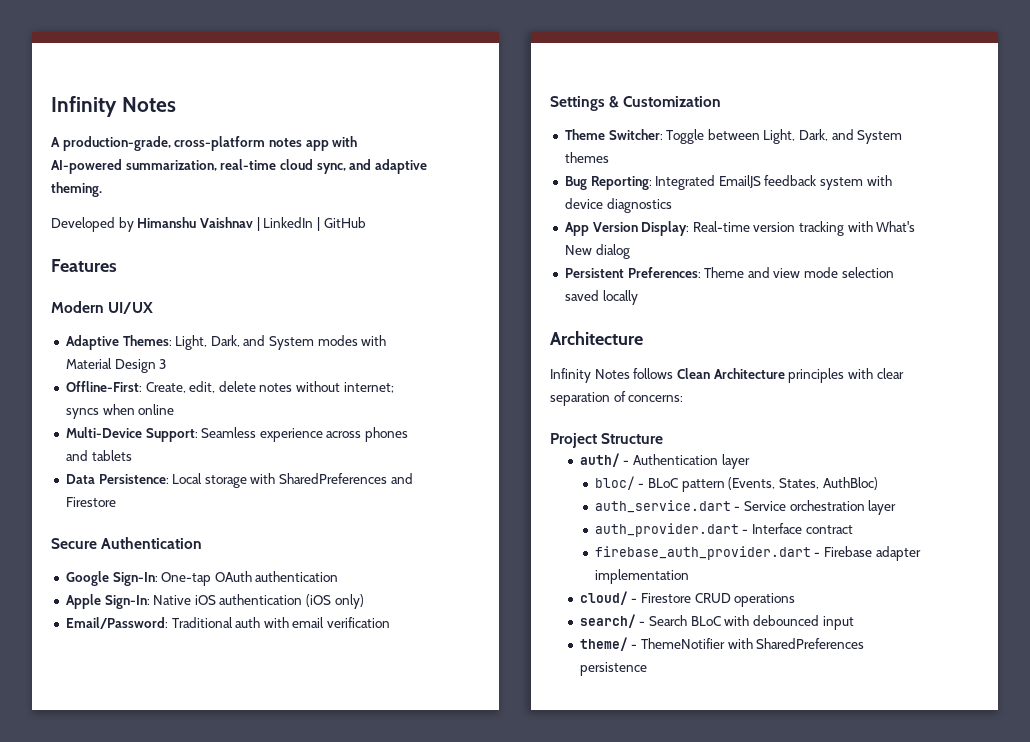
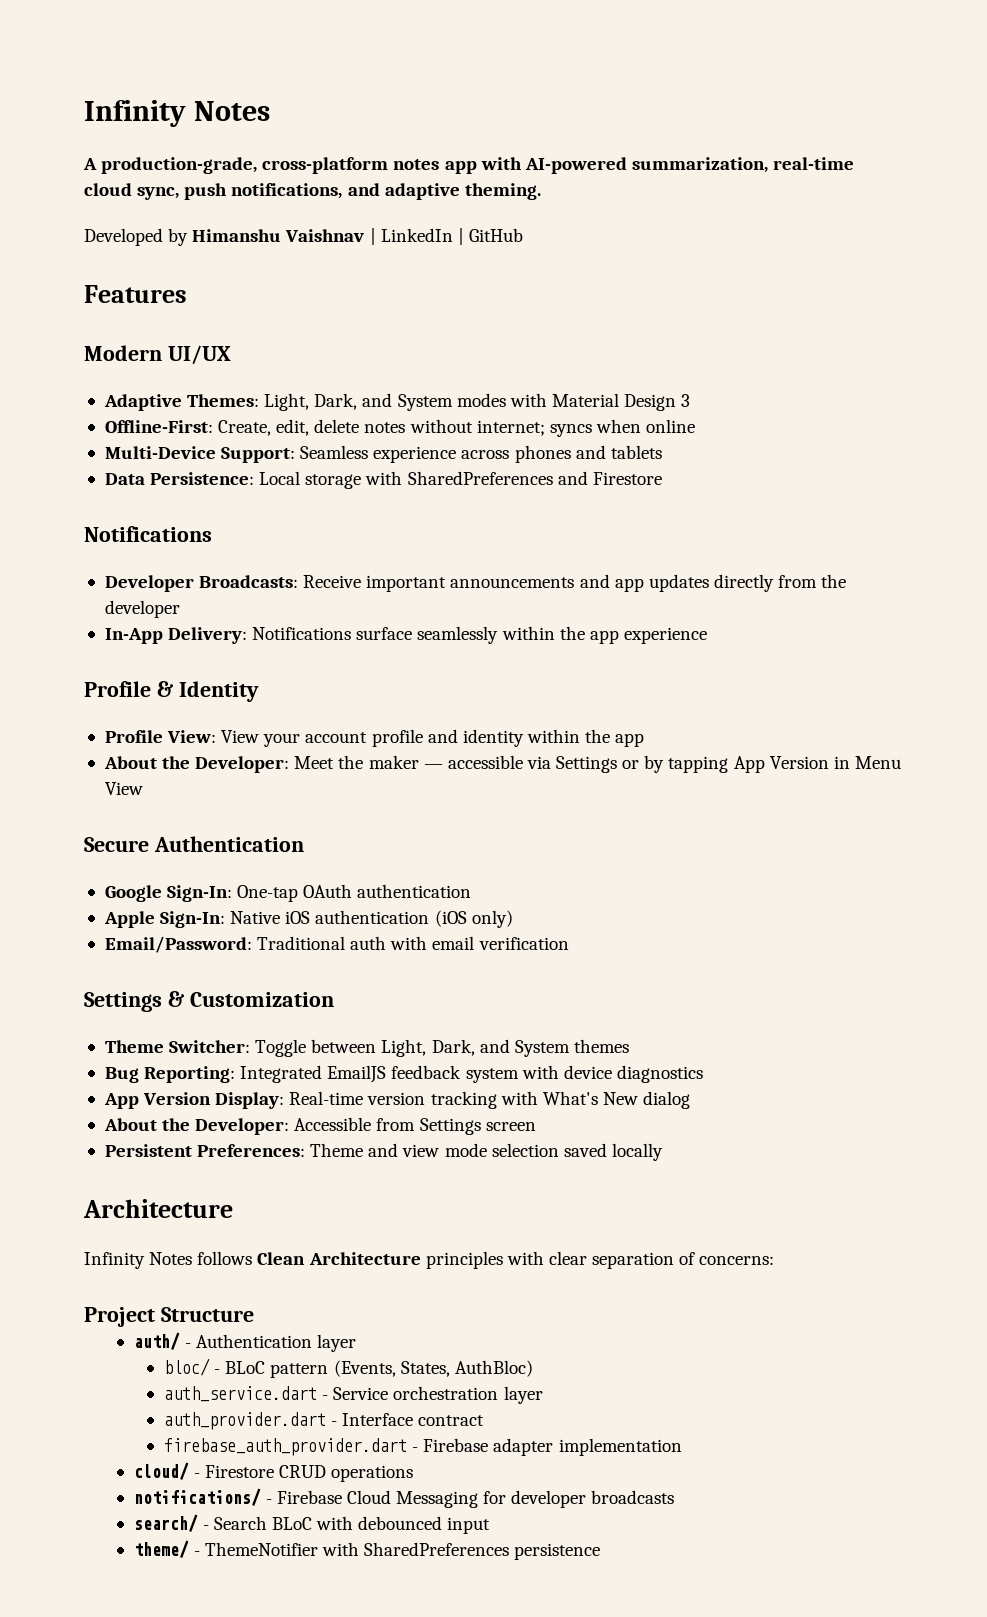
- A production-grade, cross-platform notes app with AI-powered summarization, real-time cloud sync, and adaptive theming.
+ A production-grade, cross-platform notes app with AI-powered summarization, real-time cloud sync, push notifications, and adaptive theming.
  Data Persistence: Local storage with SharedPreferences and Firestore
+ Notifications
+ Developer Broadcasts: Receive important announcements and app updates directly from the developer
+ In-App Delivery: Notifications surface seamlessly within the app experience
+ Profile & Identity
+ Profile View: View your account profile and identity within the app
+ About the Developer: Meet the maker — accessible via Settings or by tapping App Version in Menu View
+ About the Developer: Accessible from Settings screen
+ notifications/ - Firebase Cloud Messaging for developer broadcasts

